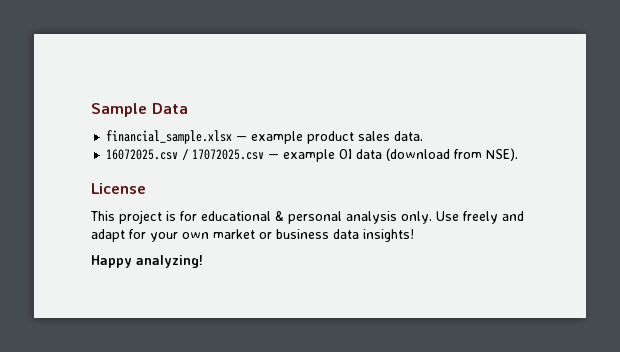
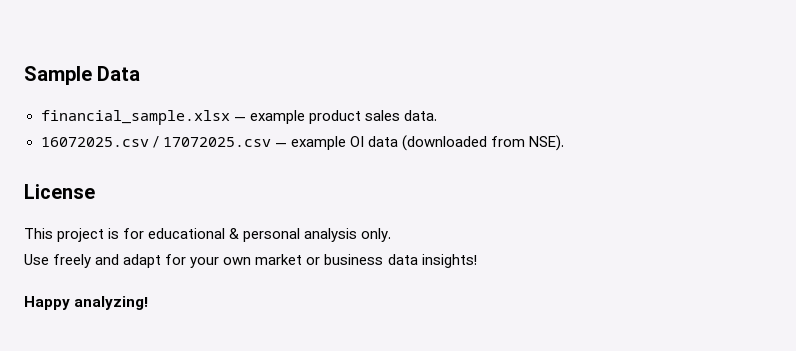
- 16072025.csv / 17072025.csv — example OI data (download from NSE).
+ 16072025.csv / 17072025.csv — example OI data (downloaded from NSE).
- This project is for educational & personal analysis only. Use freely and adapt for your own market or business data insights!
+ This project is for educational & personal analysis only.
+ Use freely and adapt for your own market or business data insights!

